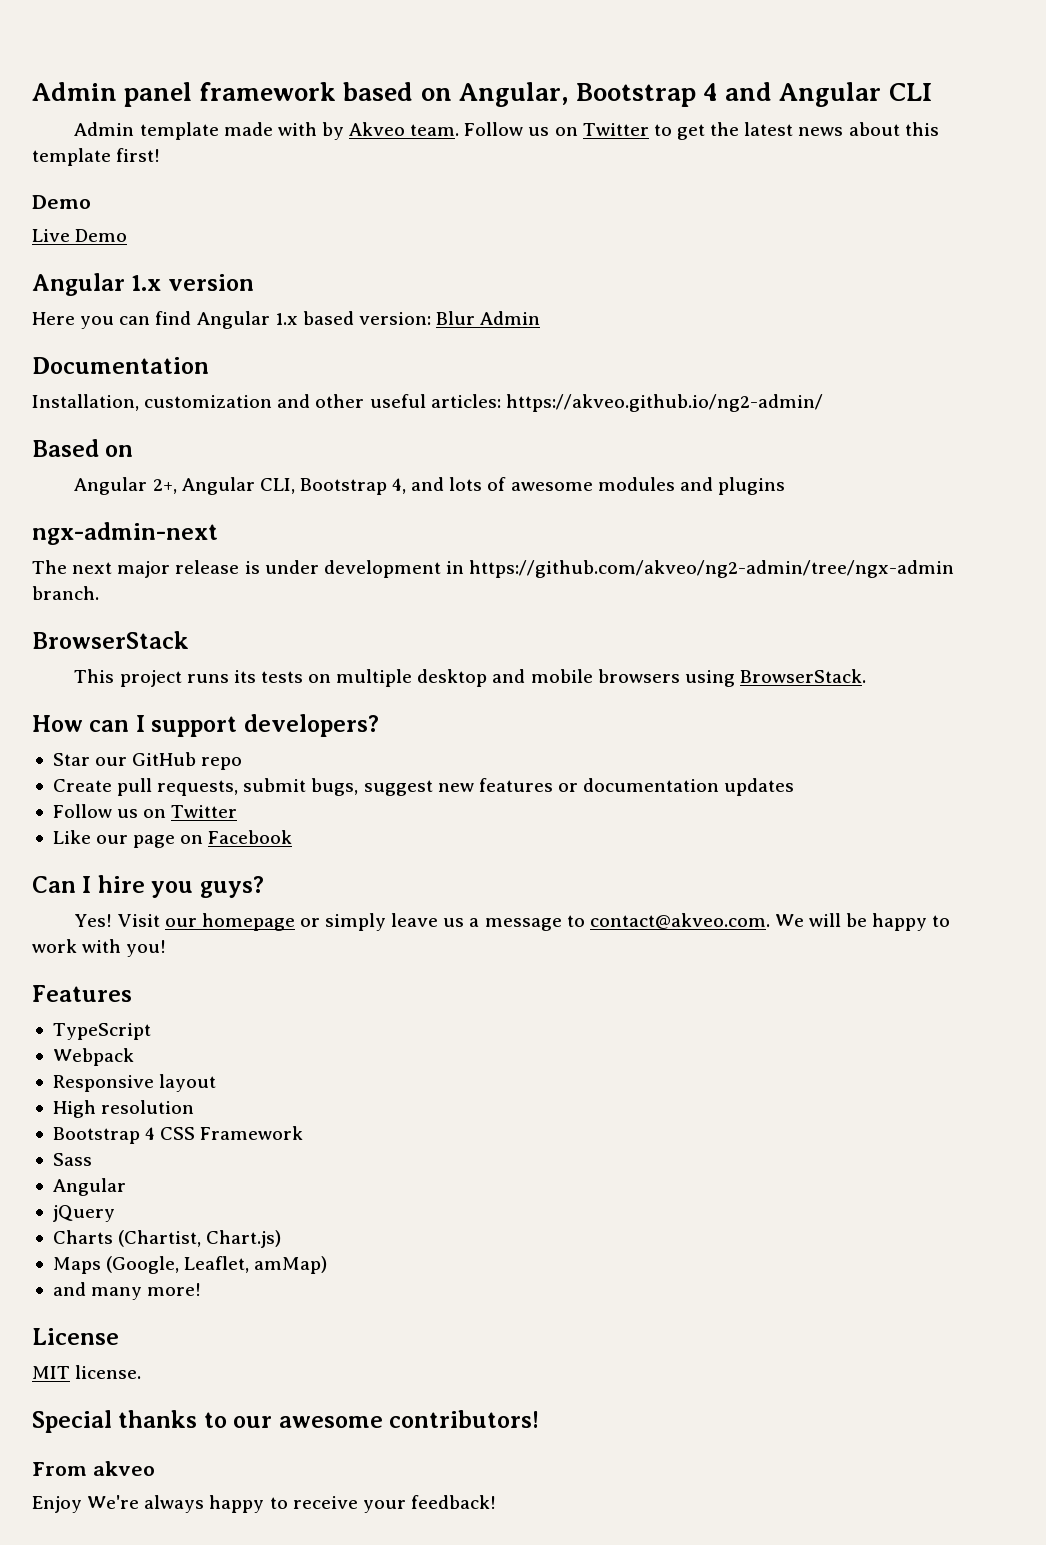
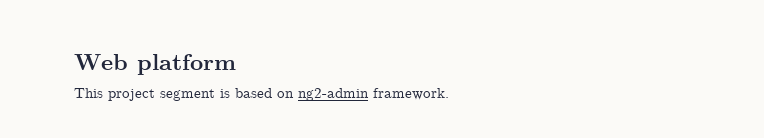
- Admin panel framework based on Angular, Bootstrap 4 and Angular CLI
- Admin template made with by Akveo team. Follow us on Twitter to get the latest news about this template first!
- Demo
- Live Demo
- Angular 1.x version
- Here you can find Angular 1.x based version: Blur Admin
- Documentation
- Installation, customization and other useful articles: https://akveo.github.io/ng2-admin/
- Based on
- Angular 2+, Angular CLI, Bootstrap 4, and lots of awesome modules and plugins
- ngx-admin-next
- The next major release is under development in https://github.com/akveo/ng2-admin/tree/ngx-admin branch.
- BrowserStack
- This project runs its tests on multiple desktop and mobile browsers using BrowserStack.
- How can I support developers?
- Star our GitHub repo
- Create pull requests, submit bugs, suggest new features or documentation updates
- Follow us on Twitter
- Like our page on Facebook
- Can I hire you guys?
- Yes! Visit our homepage or simply leave us a message to contact@akveo.com. We will be happy to work with you!
- Features
- TypeScript
- Webpack
- Responsive layout
- High resolution
- Bootstrap 4 CSS Framework
- Sass
- Angular
- jQuery
- Charts (Chartist, Chart.js)
- Maps (Google, Leaflet, amMap)
- and many more!
- License
- MIT license.
- Special thanks to our awesome contributors!
- From akveo
- Enjoy We're always happy to receive your feedback!
+ Web platform
+ This project segment is based on ng2-admin framework.

